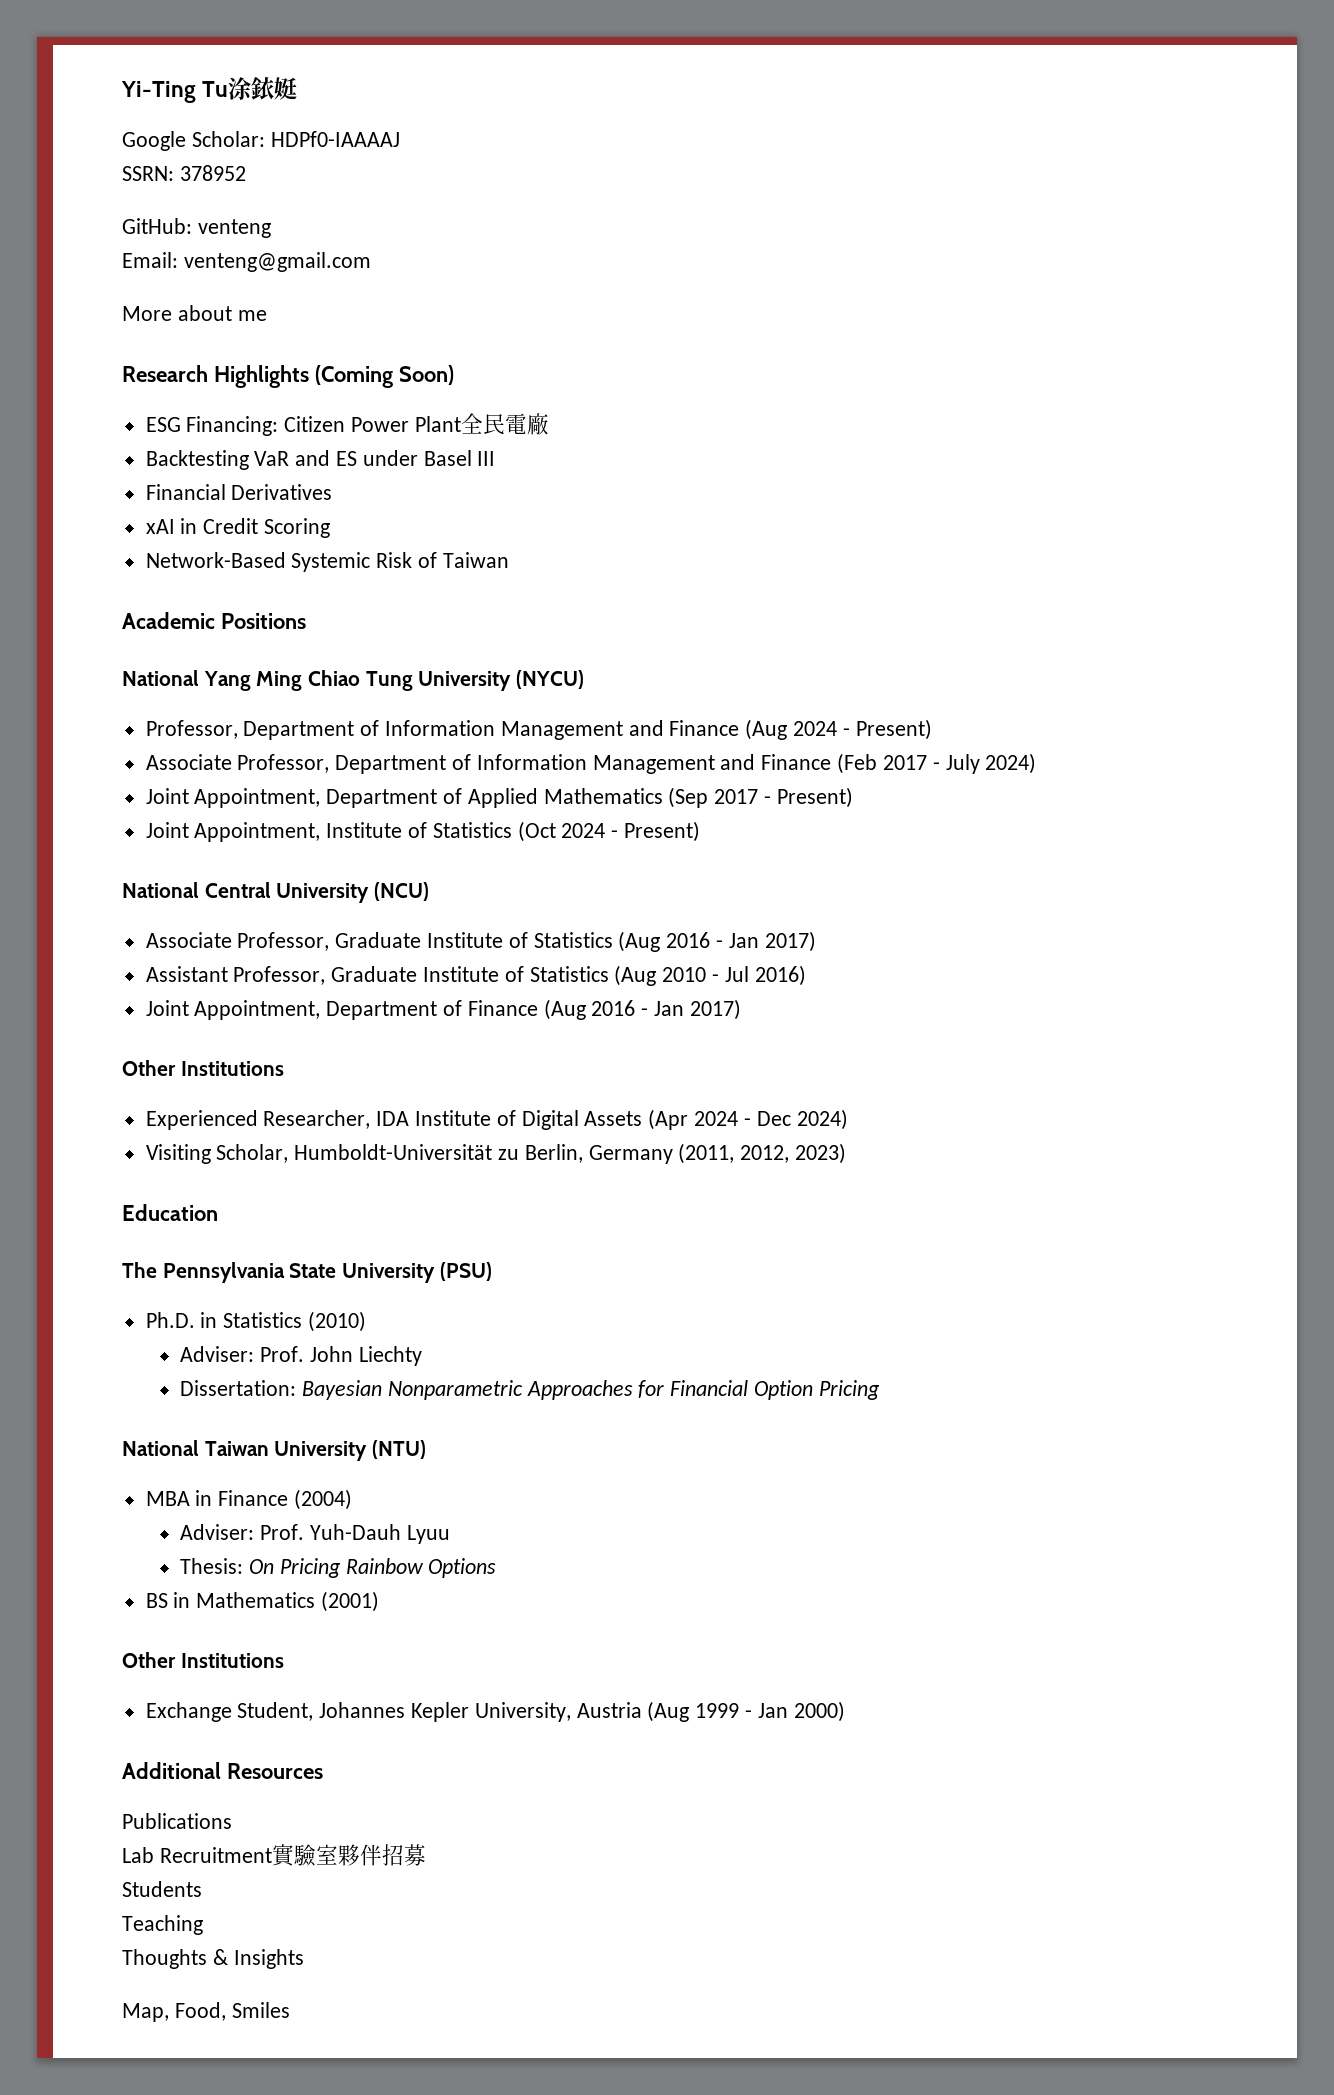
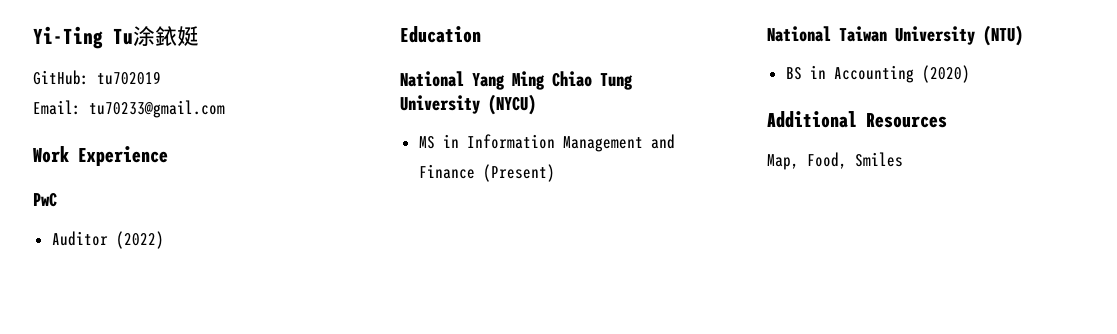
- Google Scholar: HDPf0-IAAAAJ
- SSRN: 378952
- GitHub: venteng
+ GitHub: tu702019
- Email: venteng@gmail.com
- More about me
- Research Highlights (Coming Soon)
- ESG Financing: Citizen Power Plant全民電廠
- Backtesting VaR and ES under Basel III
- Financial Derivatives
- xAI in Credit Scoring
- Network-Based Systemic Risk of Taiwan
- Academic Positions
+ Email: tu70233@gmail.com
+ Work Experience
+ PwC
+ Auditor (2022)
+ Education
- Professor, Department of Information Management and Finance (Aug 2024 - Present)
- Associate Professor, Department of Information Management and Finance (Feb 2017 - July 2024)
- Joint Appointment, Department of Applied Mathematics (Sep 2017 - Present)
- Joint Appointment, Institute of Statistics (Oct 2024 - Present)
- National Central University (NCU)
- Associate Professor, Graduate Institute of Statistics (Aug 2016 - Jan 2017)
- Assistant Professor, Graduate Institute of Statistics (Aug 2010 - Jul 2016)
- Joint Appointment, Department of Finance (Aug 2016 - Jan 2017)
- Other Institutions
- Experienced Researcher, IDA Institute of Digital Assets (Apr 2024 - Dec 2024)
- Visiting Scholar, Humboldt-Universität zu Berlin, Germany (2011, 2012, 2023)
- Education
- The Pennsylvania State University (PSU)
- Ph.D. in Statistics (2010)
- Adviser: Prof. John Liechty
- Dissertation: Bayesian Nonparametric Approaches for Financial Option Pricing
+ MS in Information Management and Finance (Present)
  National Taiwan University (NTU)
- MBA in Finance (2004)
- Adviser: Prof. Yuh-Dauh Lyuu
- Thesis: On Pricing Rainbow Options
- BS in Mathematics (2001)
- Other Institutions
- Exchange Student, Johannes Kepler University, Austria (Aug 1999 - Jan 2000)
+ BS in Accounting (2020)
  Additional Resources
- Publications
- Lab Recruitment實驗室夥伴招募
- Students
- Teaching
- Thoughts & Insights

